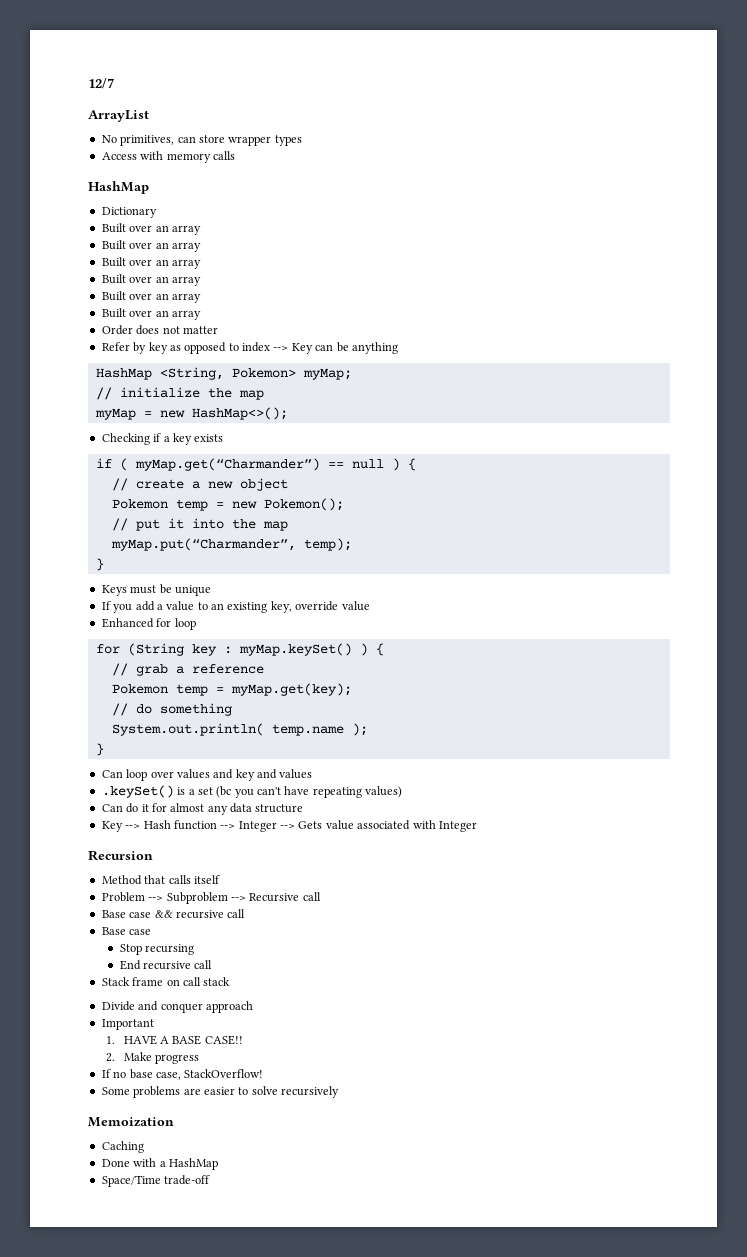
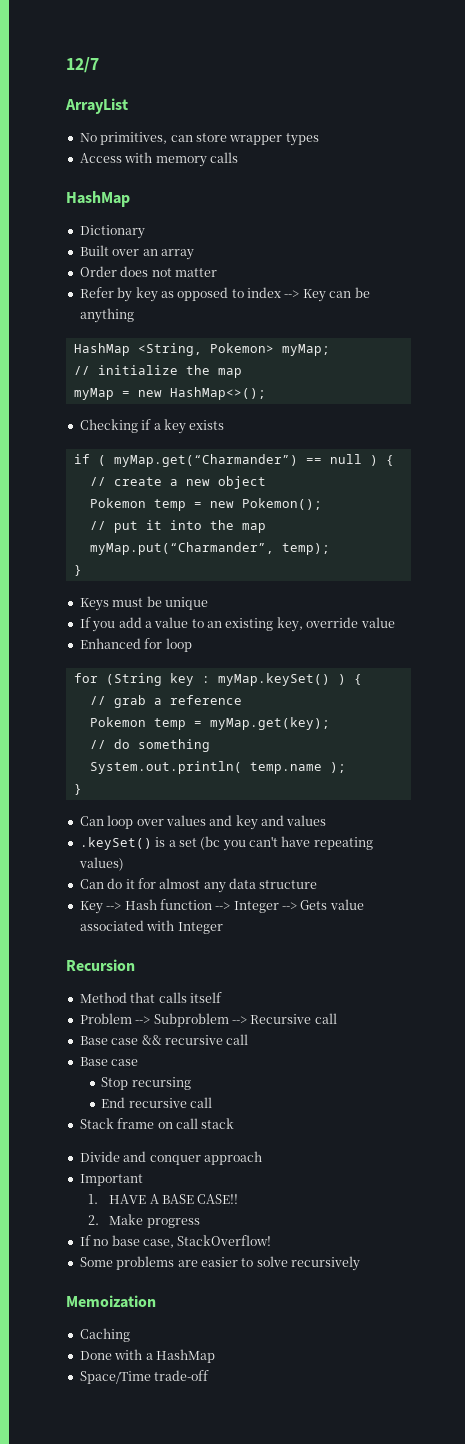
  Dictionary
- Built over an array
- Built over an array
- Built over an array
- Built over an array
- Built over an array

